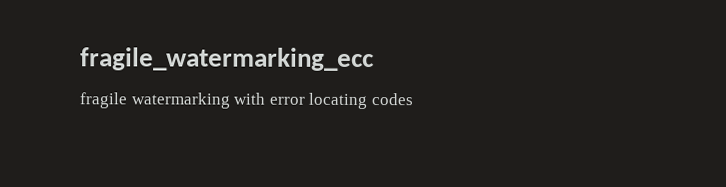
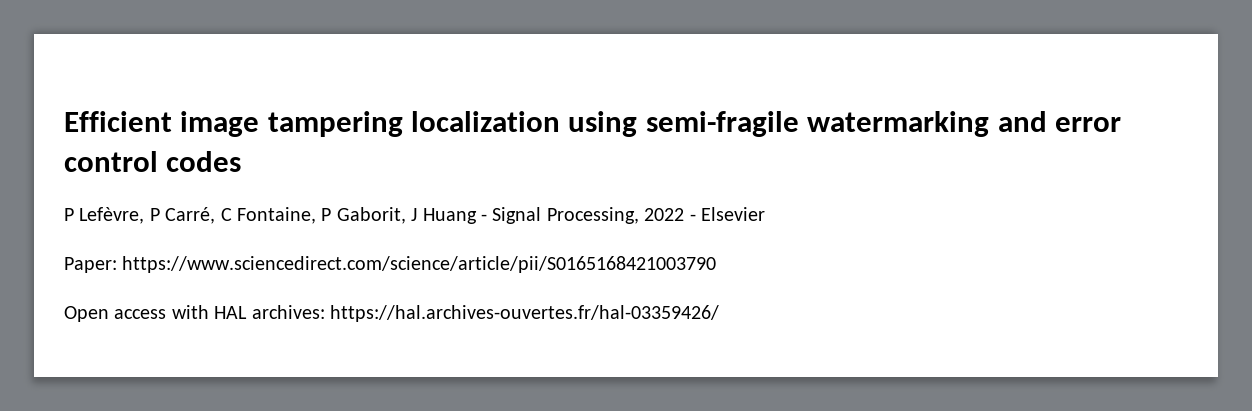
- fragile_watermarking_ecc
- fragile watermarking with error locating codes
+ Efficient image tampering localization using semi-fragile watermarking and error control codes
+ P Lefèvre, P Carré, C Fontaine, P Gaborit, J Huang - Signal Processing, 2022 - Elsevier
+ Paper: https://www.sciencedirect.com/science/article/pii/S0165168421003790
+ Open access with HAL archives: https://hal.archives-ouvertes.fr/hal-03359426/

